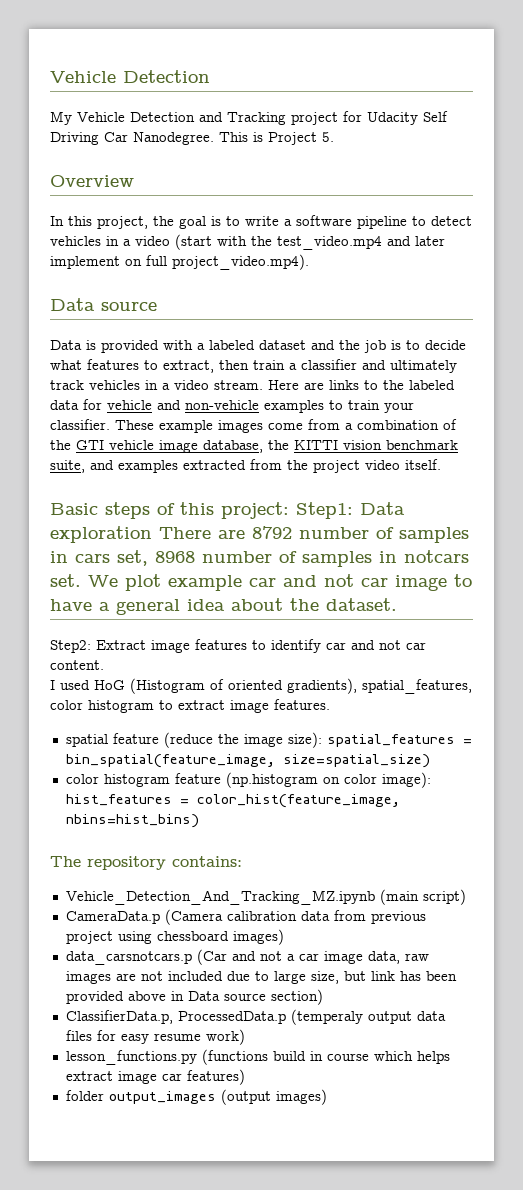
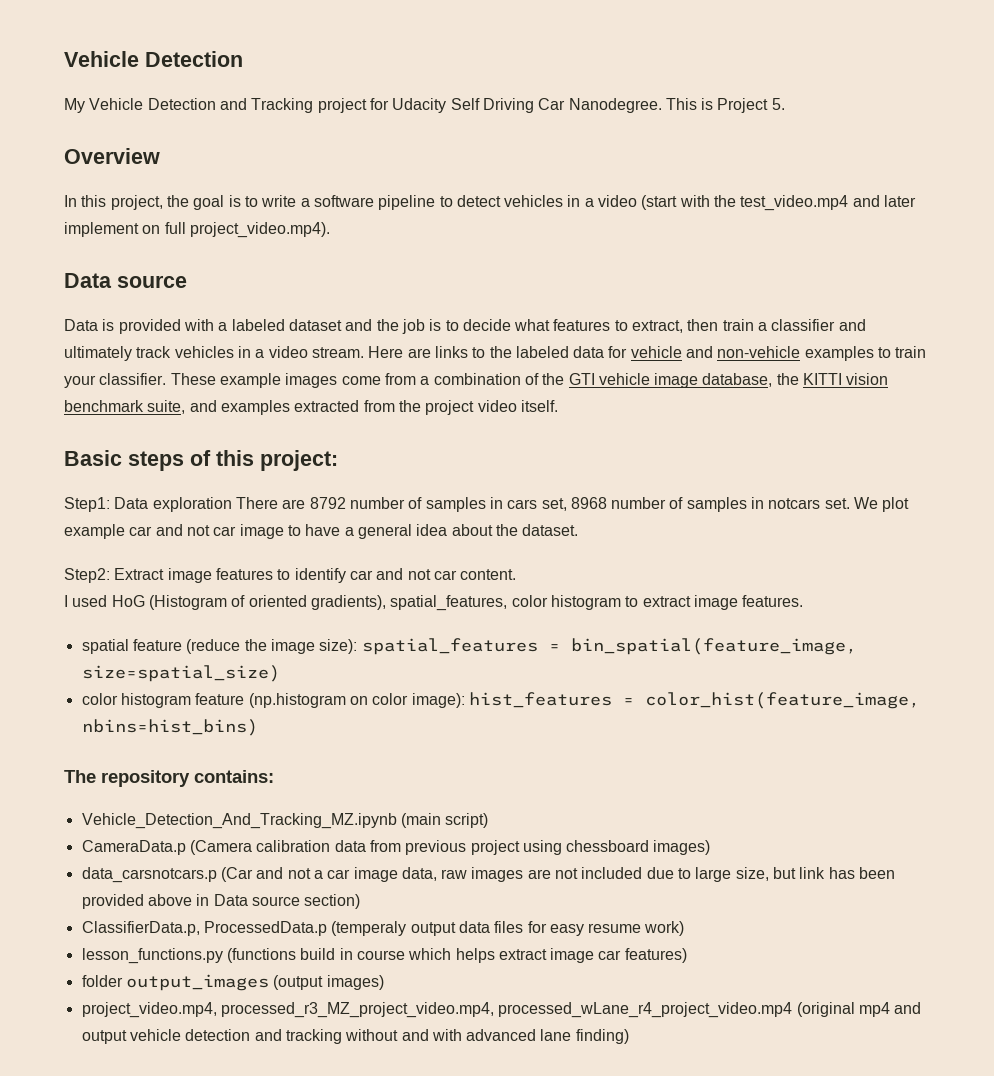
- Basic steps of this project: Step1: Data exploration There are 8792 number of samples in cars set, 8968 number of samples in notcars set.
+ Basic steps of this project:
+ Step1: Data exploration There are 8792 number of samples in cars set, 8968 number of samples in notcars set.
+ project_video.mp4, processed_r3_MZ_project_video.mp4, processed_wLane_r4_project_video.mp4 (original mp4 and output vehicle detection and tracking without and with advanced lane finding)

